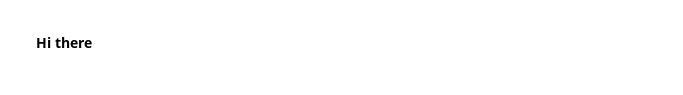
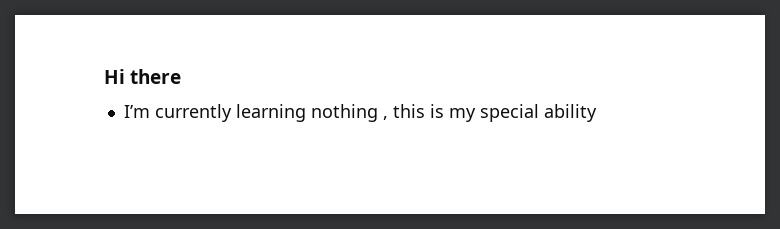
+ I’m currently learning nothing , this is my special ability

